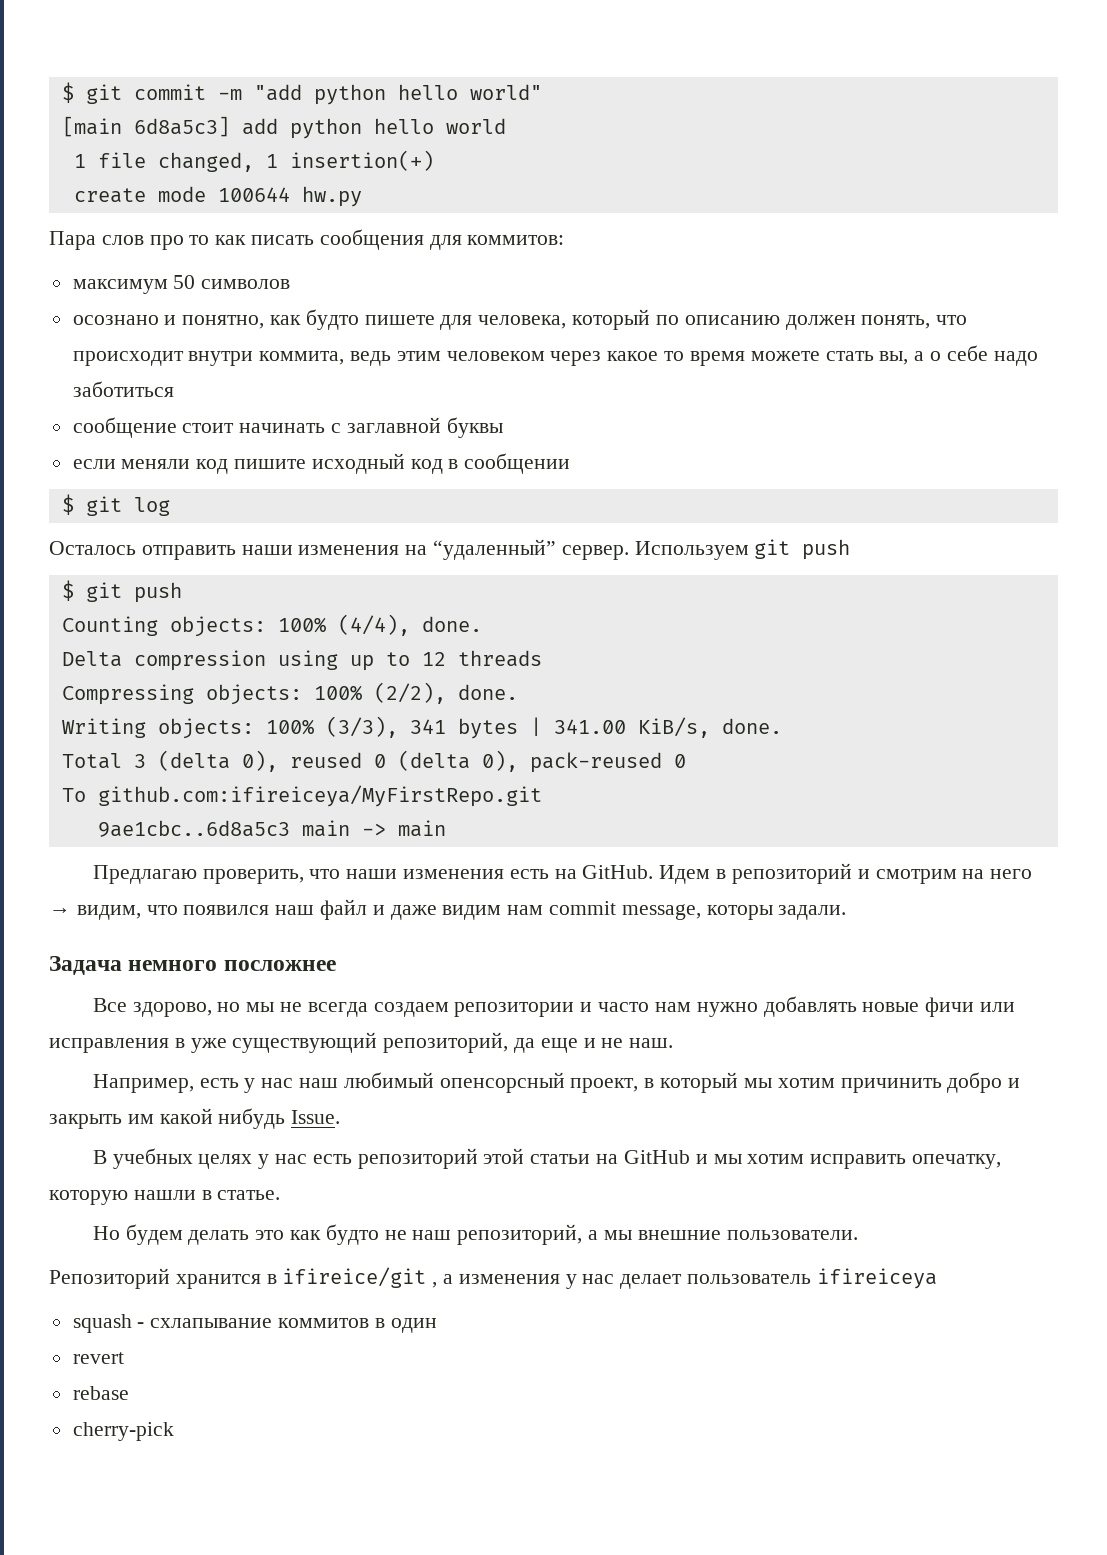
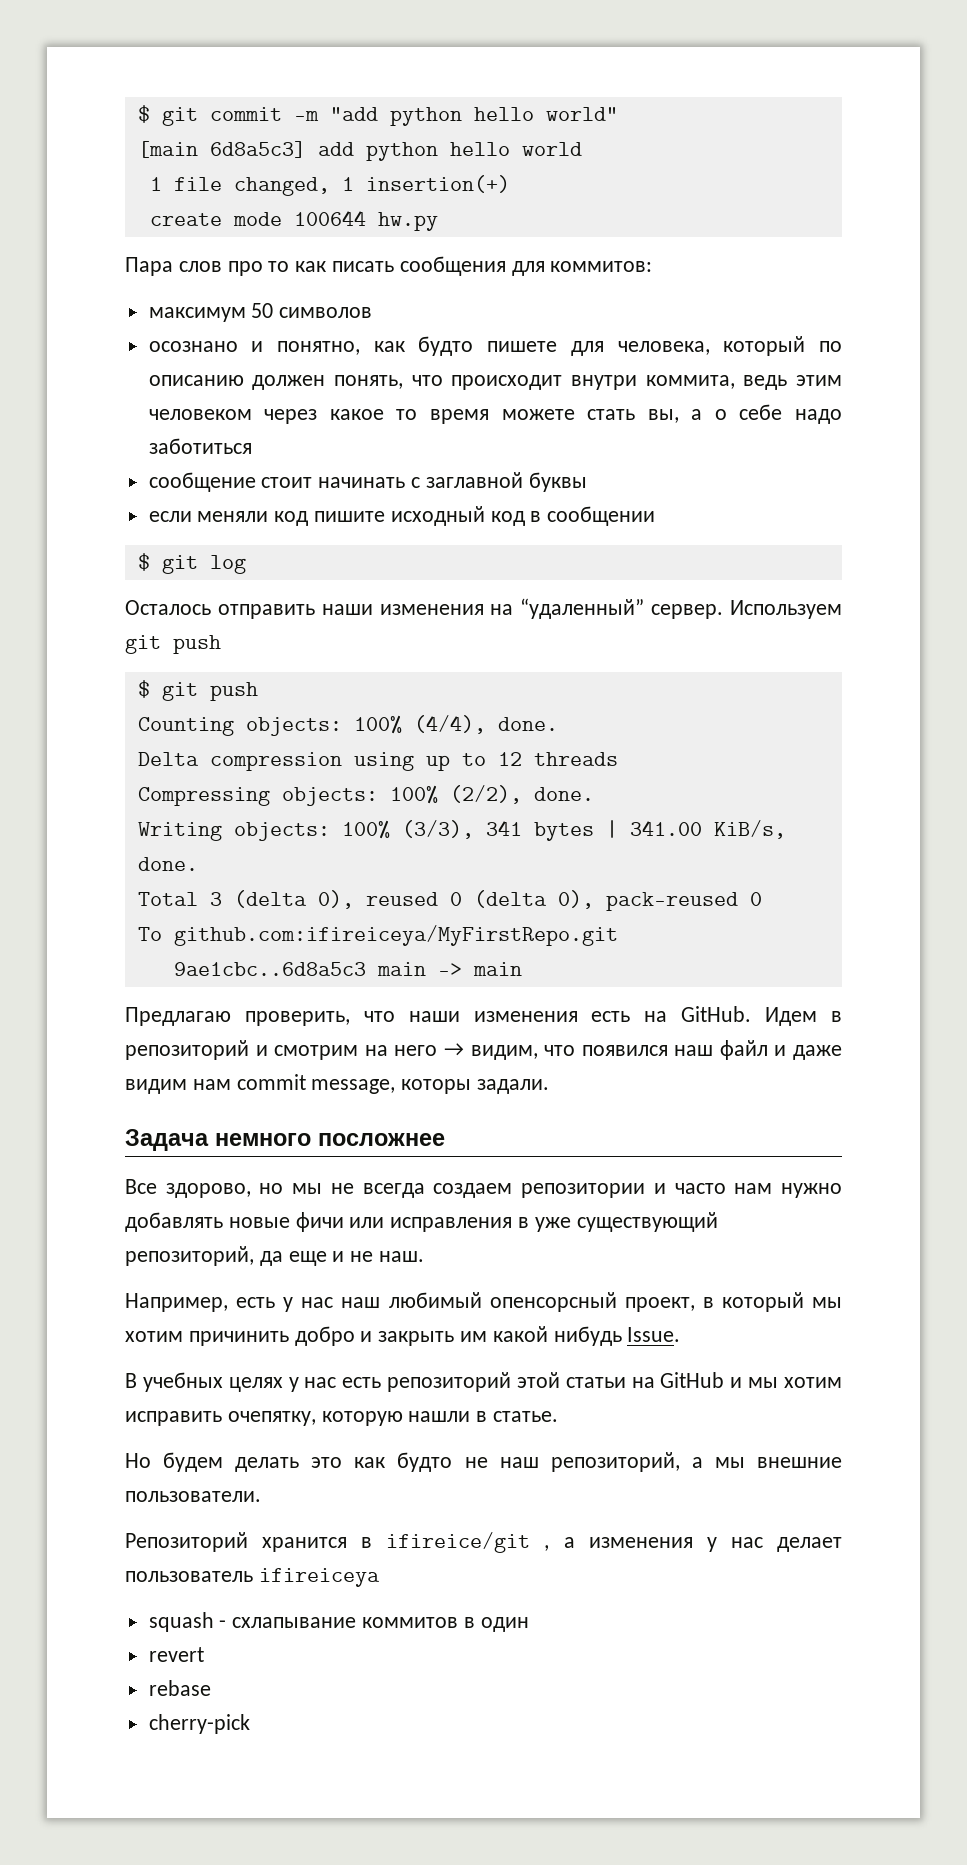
- В учебных целях у нас есть репозиторий этой статьи на GitHub и мы хотим исправить опечатку, которую нашли в статье.
+ В учебных целях у нас есть репозиторий этой статьи на GitHub и мы хотим исправить очепятку, которую нашли в статье.

